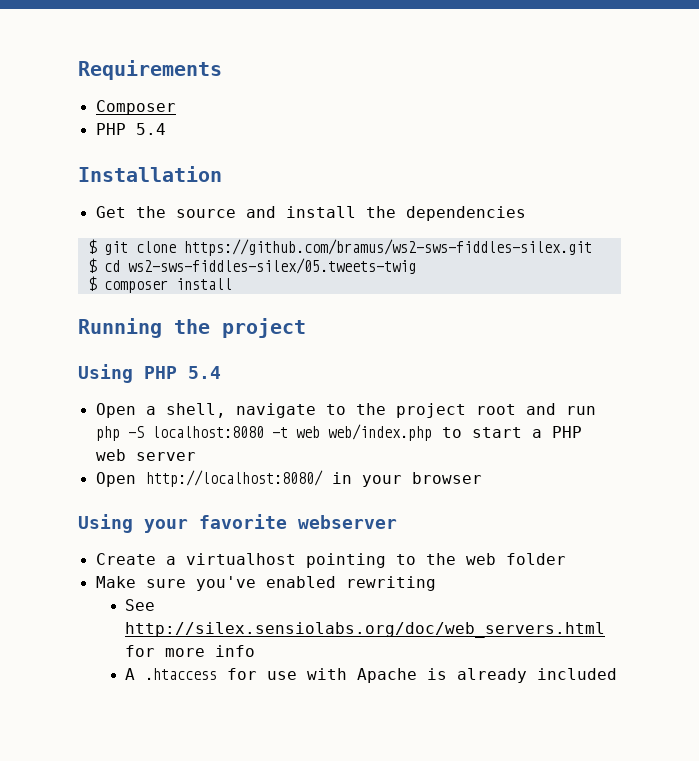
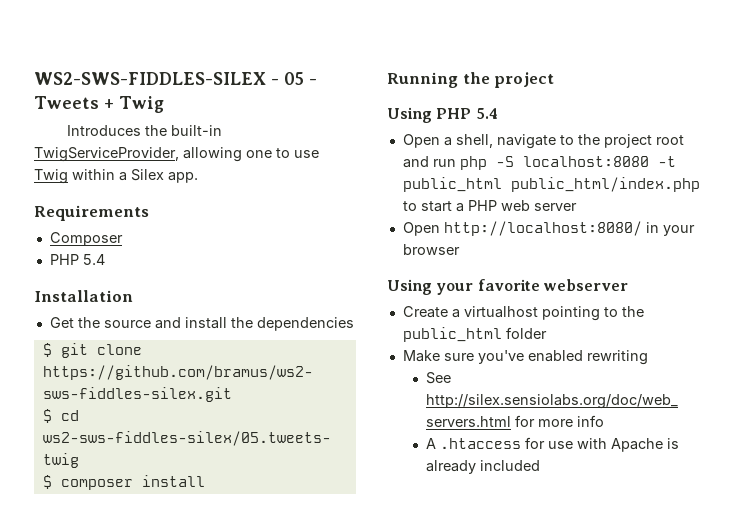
+ WS2-SWS-FIDDLES-SILEX - 05 - Tweets + Twig
+ Introduces the built-in TwigServiceProvider, allowing one to use Twig within a Silex app.
- Open a shell, navigate to the project root and run php -S localhost:8080 -t web web/index.php to start a PHP web server
+ Open a shell, navigate to the project root and run php -S localhost:8080 -t public_html public_html/index.php to start a PHP web server
- Create a virtualhost pointing to the web folder
+ Create a virtualhost pointing to the public_html folder

